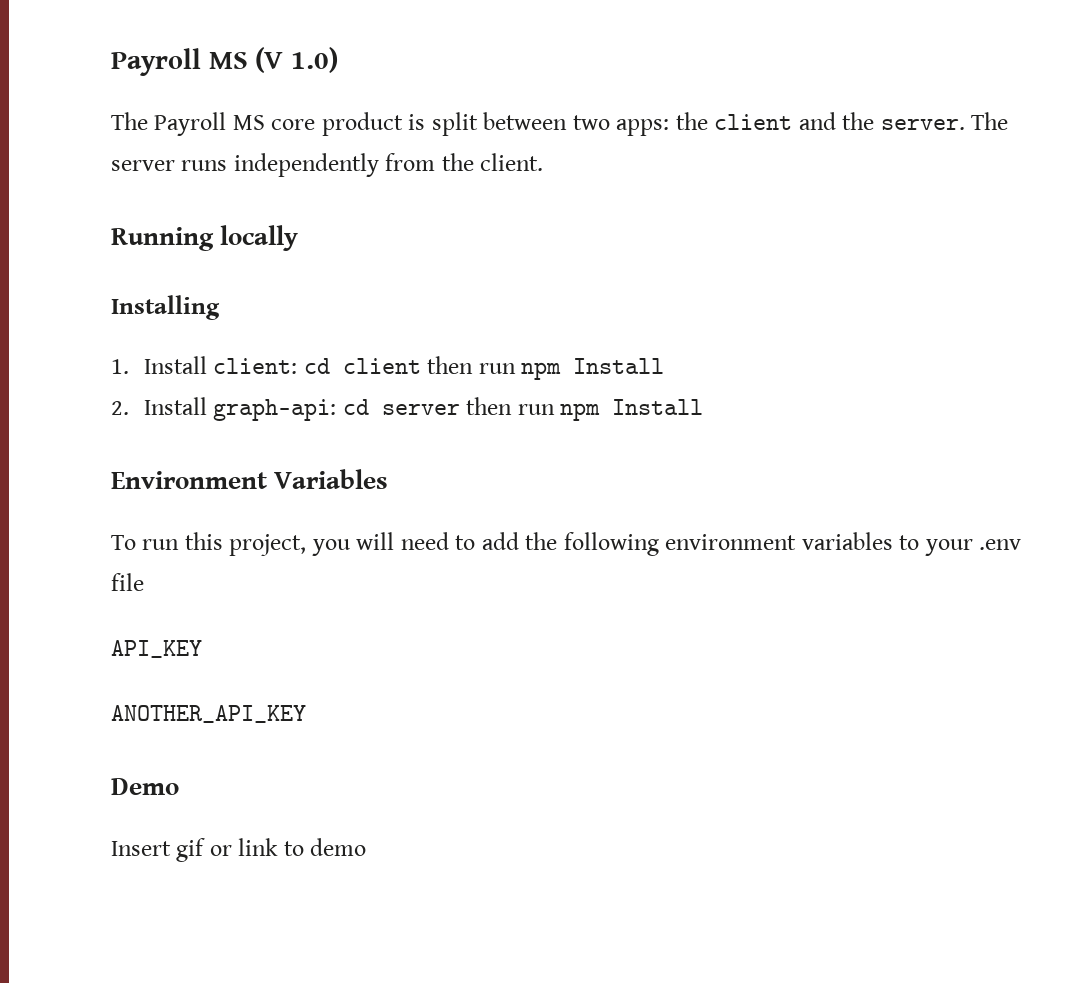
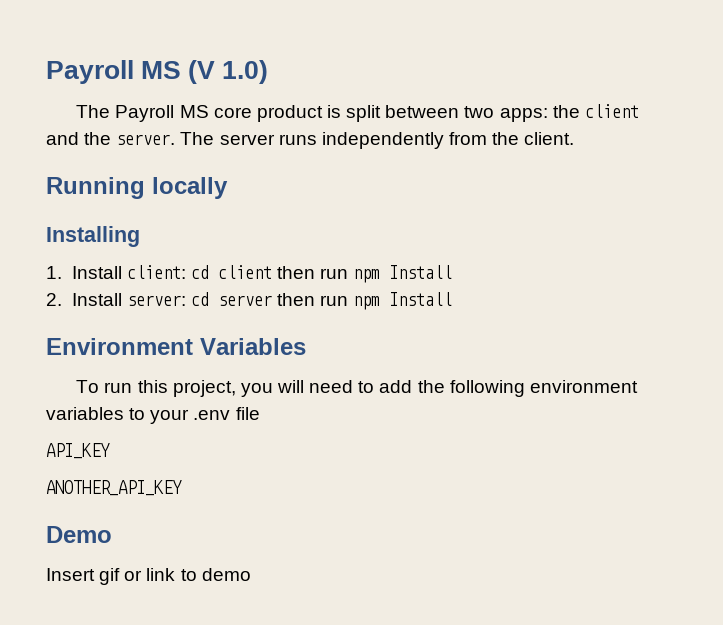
- 2. Install graph-api: cd server then run npm Install
+ 2. Install server: cd server then run npm Install

